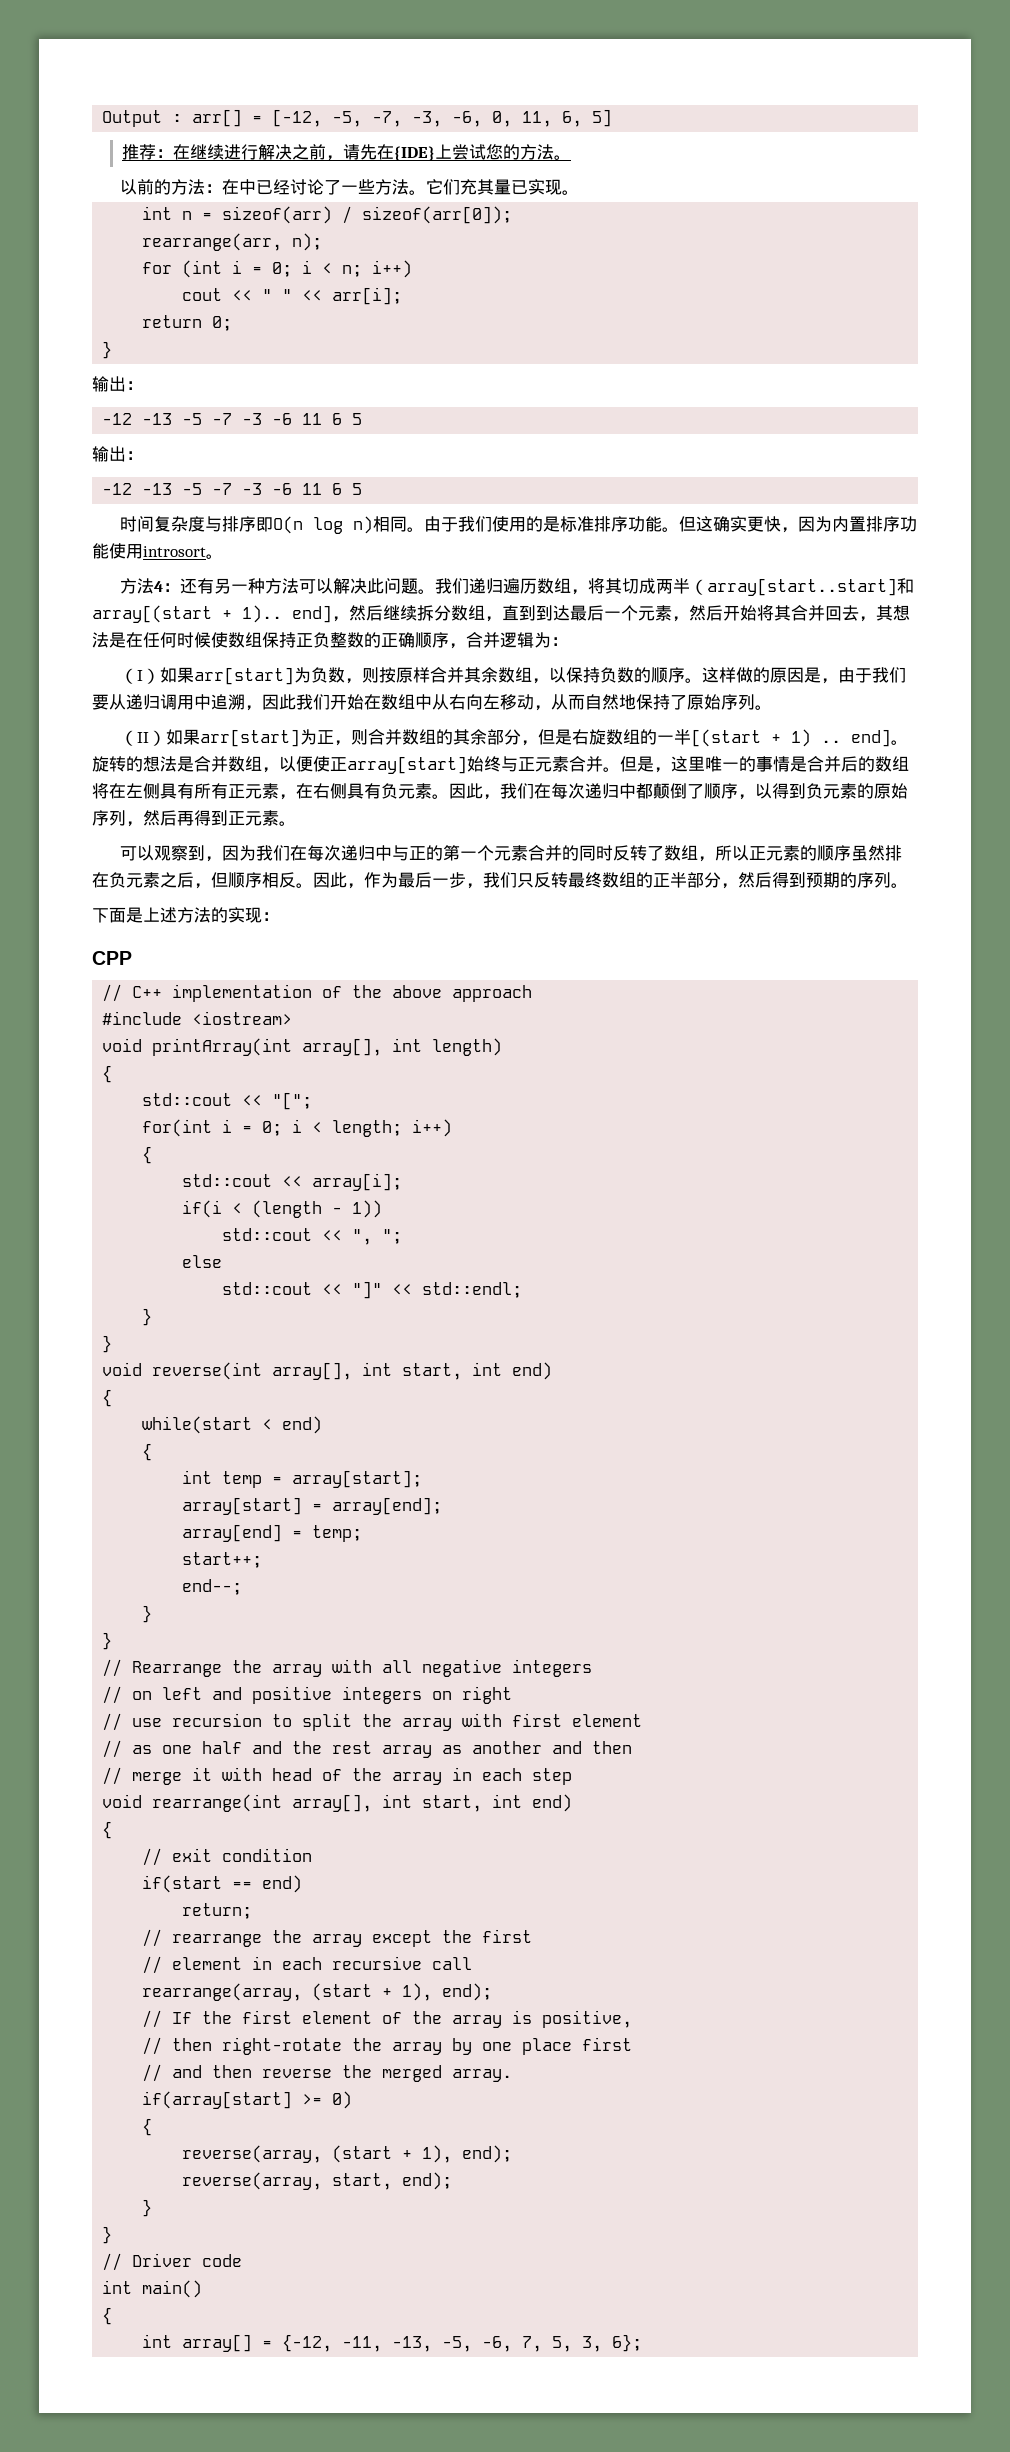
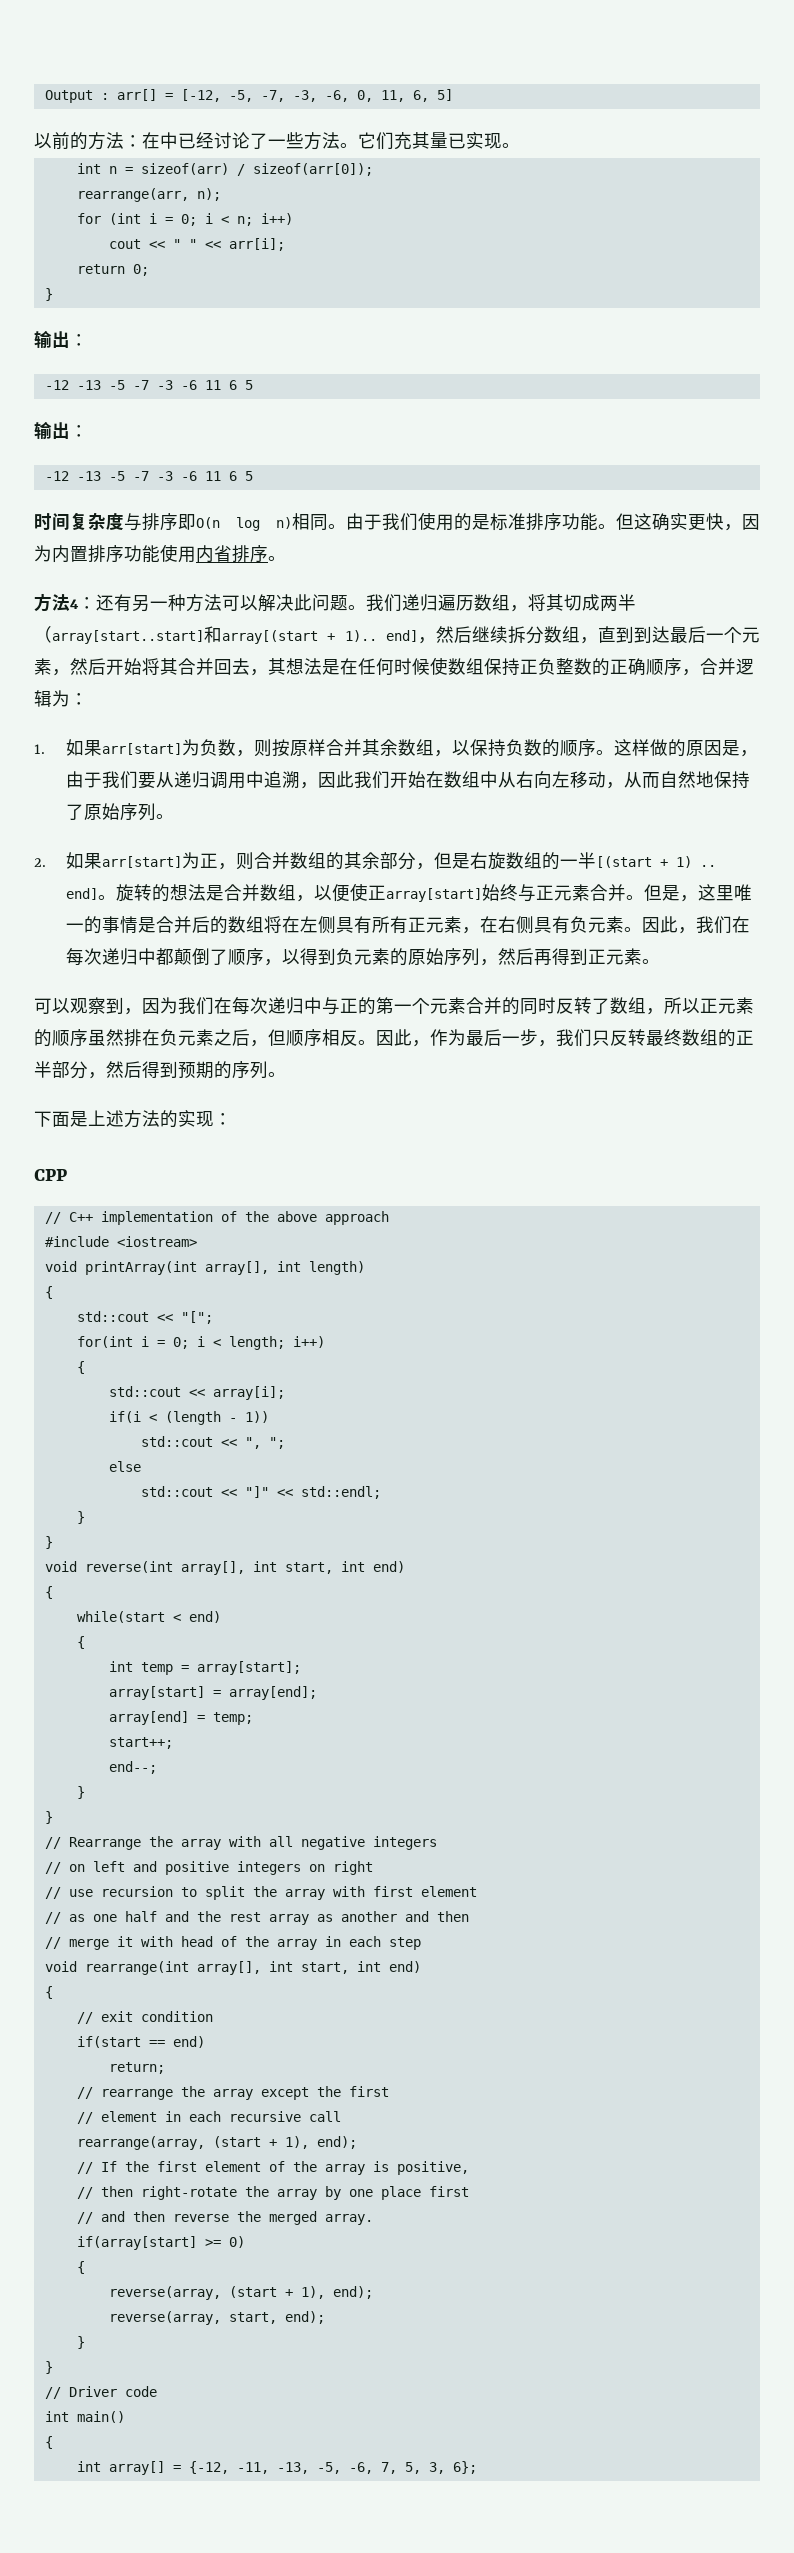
- 推荐：在继续进行解决之前，请先在{IDE}上尝试您的方法。
- 但这确实更快，因为内置排序功能使用introsort。
+ 但这确实更快，因为内置排序功能使用内省排序。
- （I）如果arr[start]为负数，则按原样合并其余数组，以保持负数的顺序。
+ 1.如果arr[start]为负数，则按原样合并其余数组，以保持负数的顺序。
- （II）如果arr[start]为正，则合并数组的其余部分，但是右旋数组的一半[(start + 1) .. end]。
+ 2.如果arr[start]为正，则合并数组的其余部分，但是右旋数组的一半[(start + 1) .. end]。

